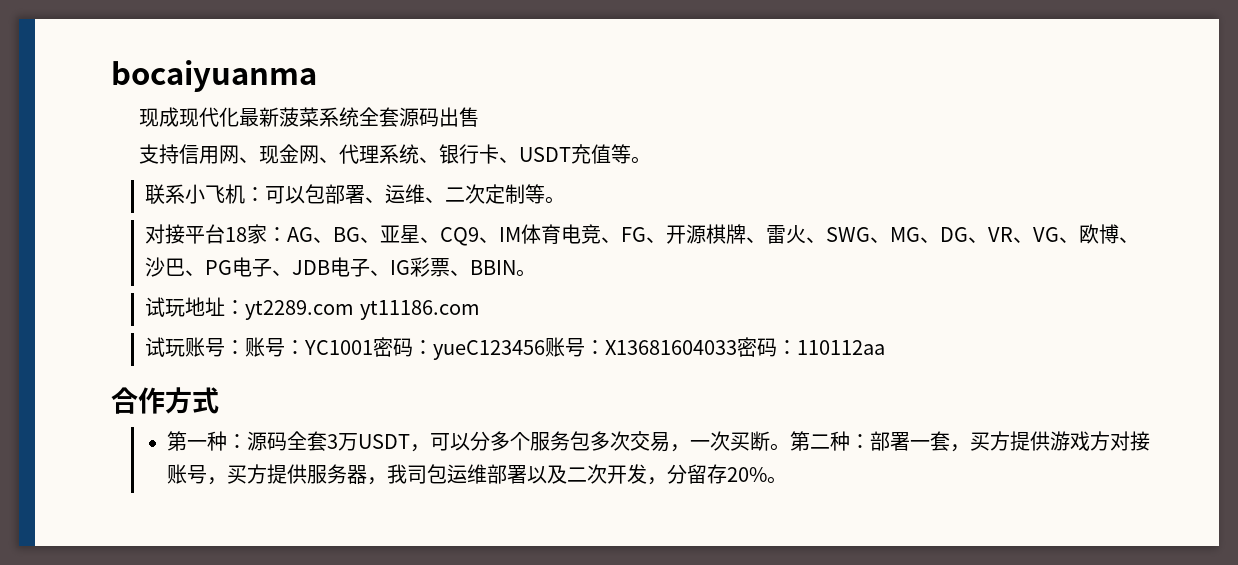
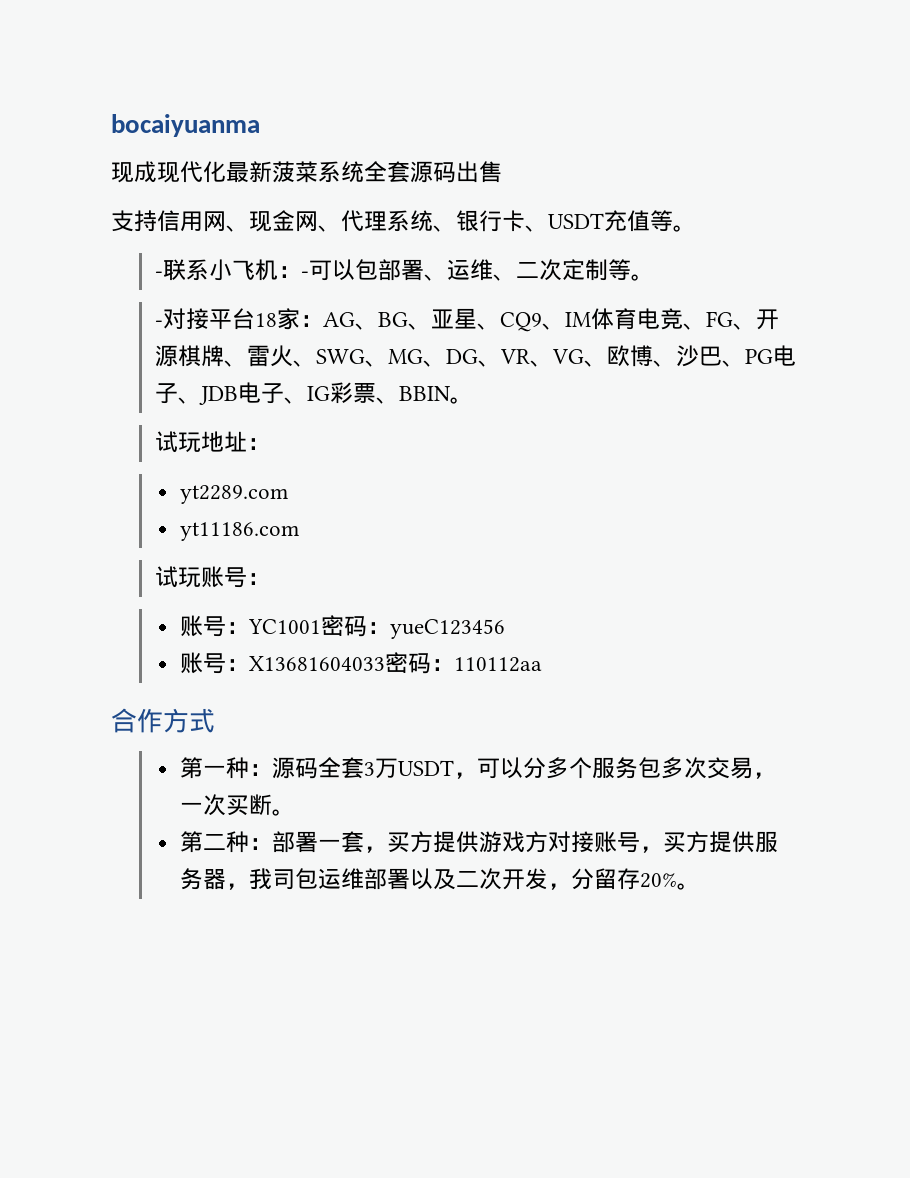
- 联系小飞机：可以包部署、运维、二次定制等。
+ -联系小飞机：-可以包部署、运维、二次定制等。
- 对接平台18家：AG、BG、亚星、CQ9、IM体育电竞、FG、开源棋牌、雷火、SWG、MG、DG、VR、VG、欧博、沙巴、PG电子、JDB电子、IG彩票、BBIN。
+ -对接平台18家：AG、BG、亚星、CQ9、IM体育电竞、FG、开源棋牌、雷火、SWG、MG、DG、VR、VG、欧博、沙巴、PG电子、JDB电子、IG彩票、BBIN。
- 试玩地址：yt2289.com yt11186.com
+ 试玩地址：
+ yt2289.com
+ yt11186.com
- 试玩账号：账号：YC1001密码：yueC123456账号：X13681604033密码：110112aa
+ 试玩账号：
+ 账号：YC1001密码：yueC123456
+ 账号：X13681604033密码：110112aa
- 第一种：源码全套3万USDT，可以分多个服务包多次交易，一次买断。第二种：部署一套，买方提供游戏方对接账号，买方提供服务器，我司包运维部署以及二次开发，分留存20%。
+ 第一种：源码全套3万USDT，可以分多个服务包多次交易，一次买断。
+ 第二种：部署一套，买方提供游戏方对接账号，买方提供服务器，我司包运维部署以及二次开发，分留存20%。

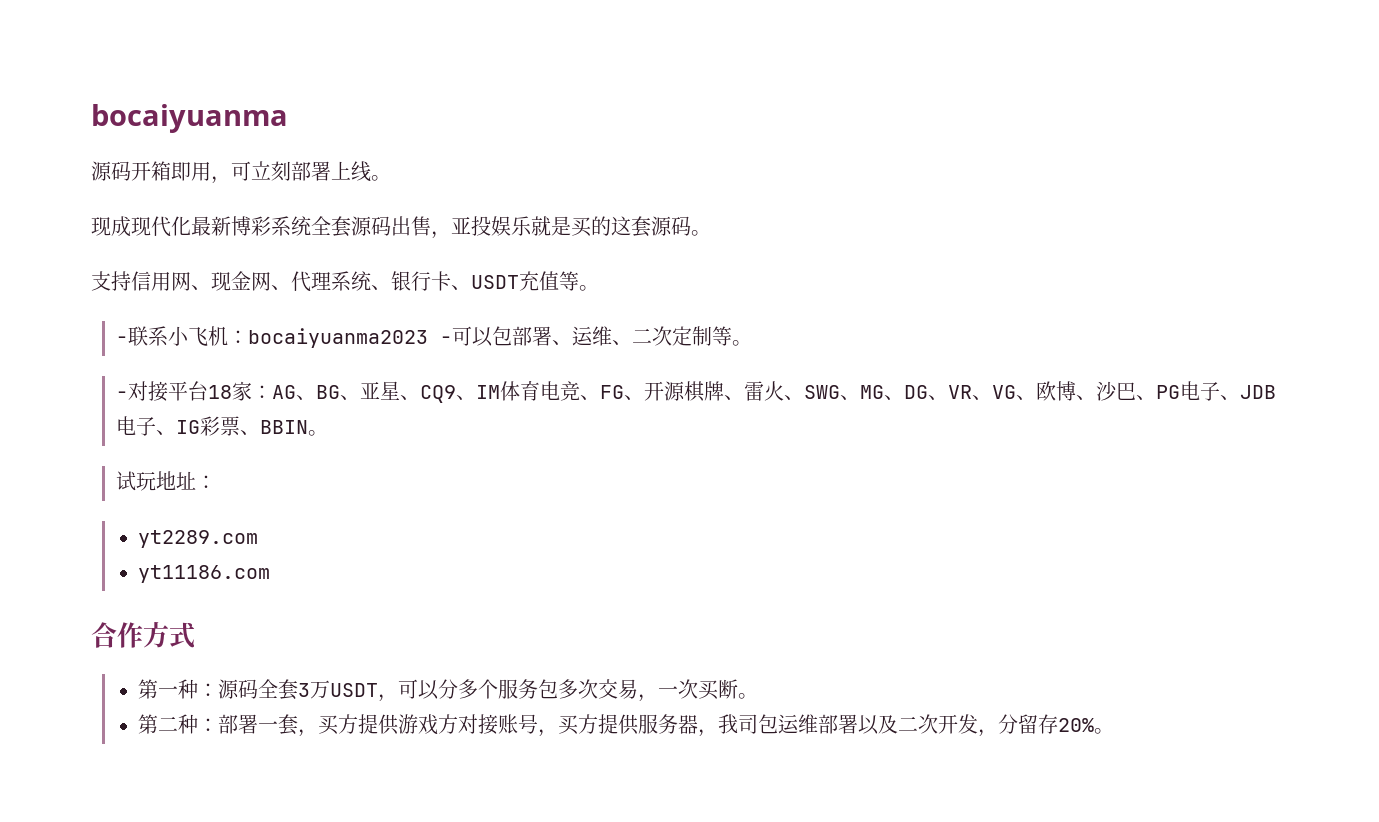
+ 源码开箱即用，可立刻部署上线。
- 现成现代化最新菠菜系统全套源码出售
+ 现成现代化最新博彩系统全套源码出售，亚投娱乐就是买的这套源码。
- -联系小飞机：-可以包部署、运维、二次定制等。
+ -联系小飞机：bocaiyuanma2023 -可以包部署、运维、二次定制等。
- 试玩账号：
- 账号：YC1001密码：yueC123456
- 账号：X13681604033密码：110112aa

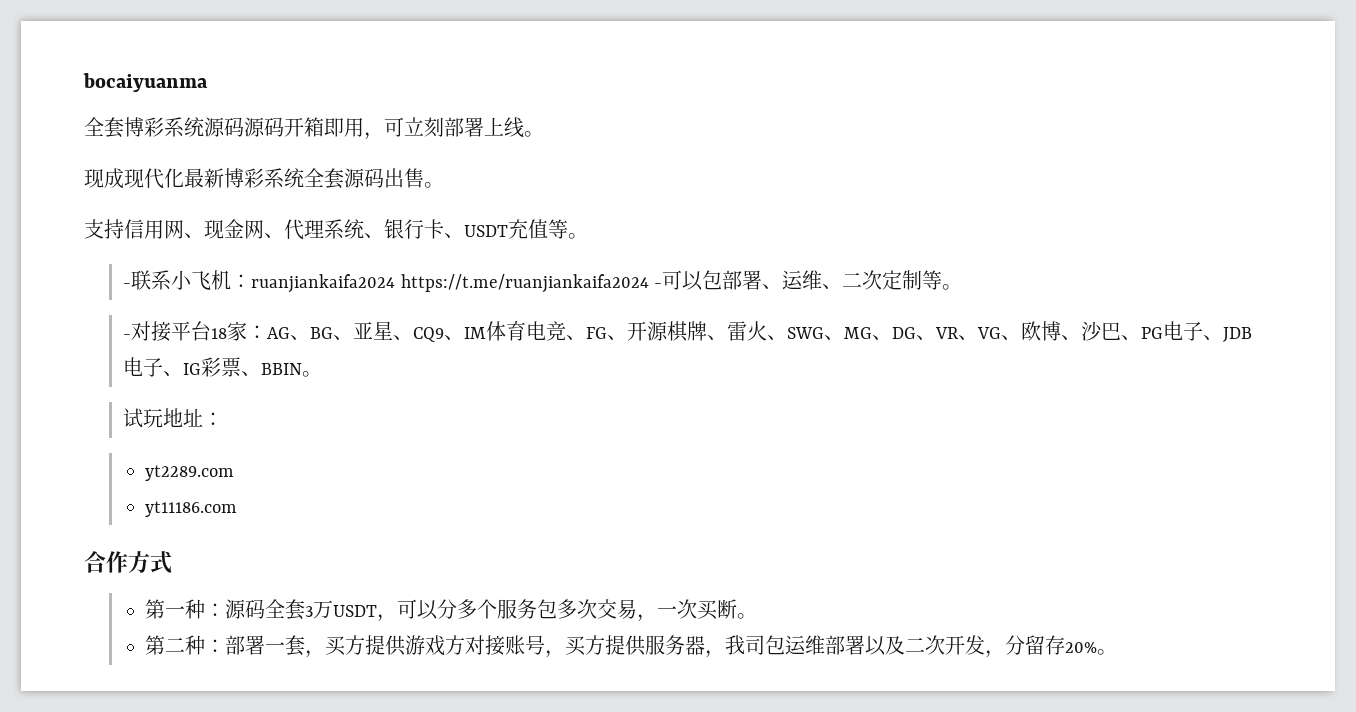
- 源码开箱即用，可立刻部署上线。
+ 全套博彩系统源码源码开箱即用，可立刻部署上线。
- 现成现代化最新博彩系统全套源码出售，亚投娱乐就是买的这套源码。
+ 现成现代化最新博彩系统全套源码出售。
- -联系小飞机：bocaiyuanma2023 -可以包部署、运维、二次定制等。
+ -联系小飞机：ruanjiankaifa2024 https://t.me/ruanjiankaifa2024 -可以包部署、运维、二次定制等。

